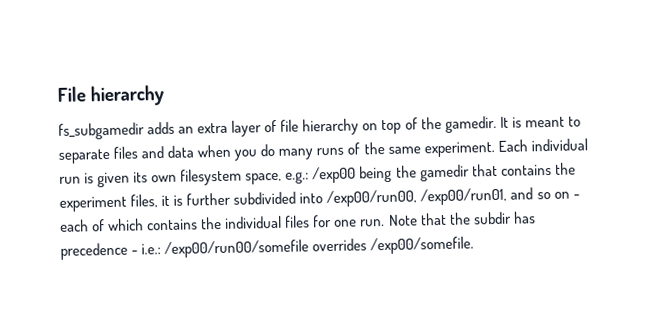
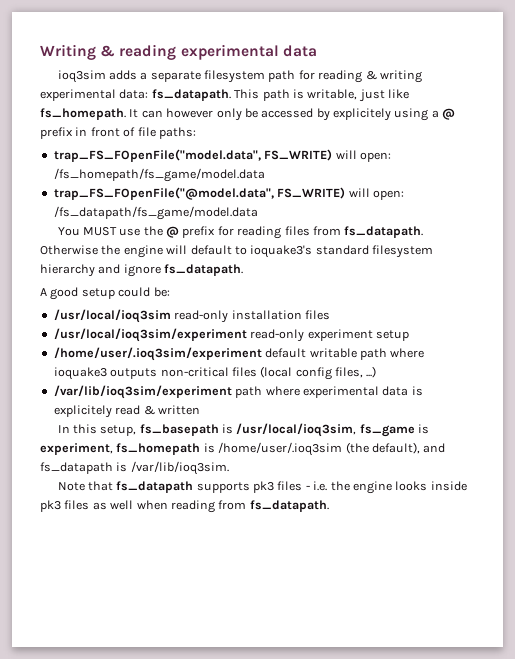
- File hierarchy
- fs_subgamedir adds an extra layer of file hierarchy on top of the gamedir. It is meant to separate files and data when you do many runs of the same experiment. Each individual run is given its own filesystem space, e.g.: /exp00 being the gamedir that contains the experiment files, it is further subdivided into /exp00/run00, /exp00/run01, and so on - each of which contains the individual files for one run. Note that the subdir has precedence - i.e.: /exp00/run00/somefile overrides /exp00/somefile.
+ Writing & reading experimental data
+ ioq3sim adds a separate filesystem path for reading & writing experimental data: fs_datapath. This path is writable, just like fs_homepath. It can however only be accessed by explicitely using a @ prefix in front of file paths:
+ trap_FS_FOpenFile("model.data", FS_WRITE) will open: /fs_homepath/fs_game/model.data
+ trap_FS_FOpenFile("@model.data", FS_WRITE) will open: /fs_datapath/fs_game/model.data
+ You MUST use the @ prefix for reading files from fs_datapath. Otherwise the engine will default to ioquake3's standard filesystem hierarchy and ignore fs_datapath.
+ A good setup could be:
+ /usr/local/ioq3sim read-only installation files
+ /usr/local/ioq3sim/experiment read-only experiment setup
+ /home/user/.ioq3sim/experiment default writable path where ioquake3 outputs non-critical files (local config files, ...)
+ /var/lib/ioq3sim/experiment path where experimental data is explicitely read & written
+ In this setup, fs_basepath is /usr/local/ioq3sim, fs_game is experiment, fs_homepath is /home/user/.ioq3sim (the default), and fs_datapath is /var/lib/ioq3sim.
+ Note that fs_datapath supports pk3 files - i.e. the engine looks inside pk3 files as well when reading from fs_datapath.

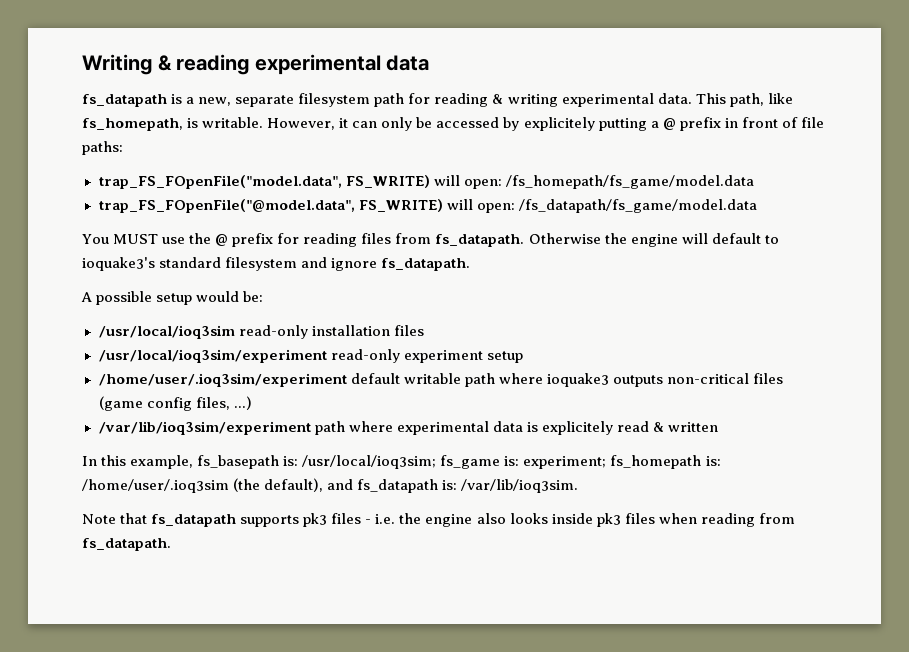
- ioq3sim adds a separate filesystem path for reading & writing experimental data: fs_datapath. This path is writable, just like fs_homepath. It can however only be accessed by explicitely using a @ prefix in front of file paths:
+ fs_datapath is a new, separate filesystem path for reading & writing experimental data. This path, like fs_homepath, is writable. However, it can only be accessed by explicitely putting a @ prefix in front of file paths:
- Otherwise the engine will default to ioquake3's standard filesystem hierarchy and ignore fs_datapath.
+ Otherwise the engine will default to ioquake3's standard filesystem and ignore fs_datapath.
- A good setup could be:
+ A possible setup would be:
- /home/user/.ioq3sim/experiment default writable path where ioquake3 outputs non-critical files (local config files, ...)
+ /home/user/.ioq3sim/experiment default writable path where ioquake3 outputs non-critical files (game config files, ...)
- In this setup, fs_basepath is /usr/local/ioq3sim, fs_game is experiment, fs_homepath is /home/user/.ioq3sim (the default), and fs_datapath is /var/lib/ioq3sim.
+ In this example, fs_basepath is: /usr/local/ioq3sim; fs_game is: experiment; fs_homepath is: /home/user/.ioq3sim (the default), and fs_datapath is: /var/lib/ioq3sim.
- Note that fs_datapath supports pk3 files - i.e. the engine looks inside pk3 files as well when reading from fs_datapath.
+ Note that fs_datapath supports pk3 files - i.e. the engine also looks inside pk3 files when reading from fs_datapath.

